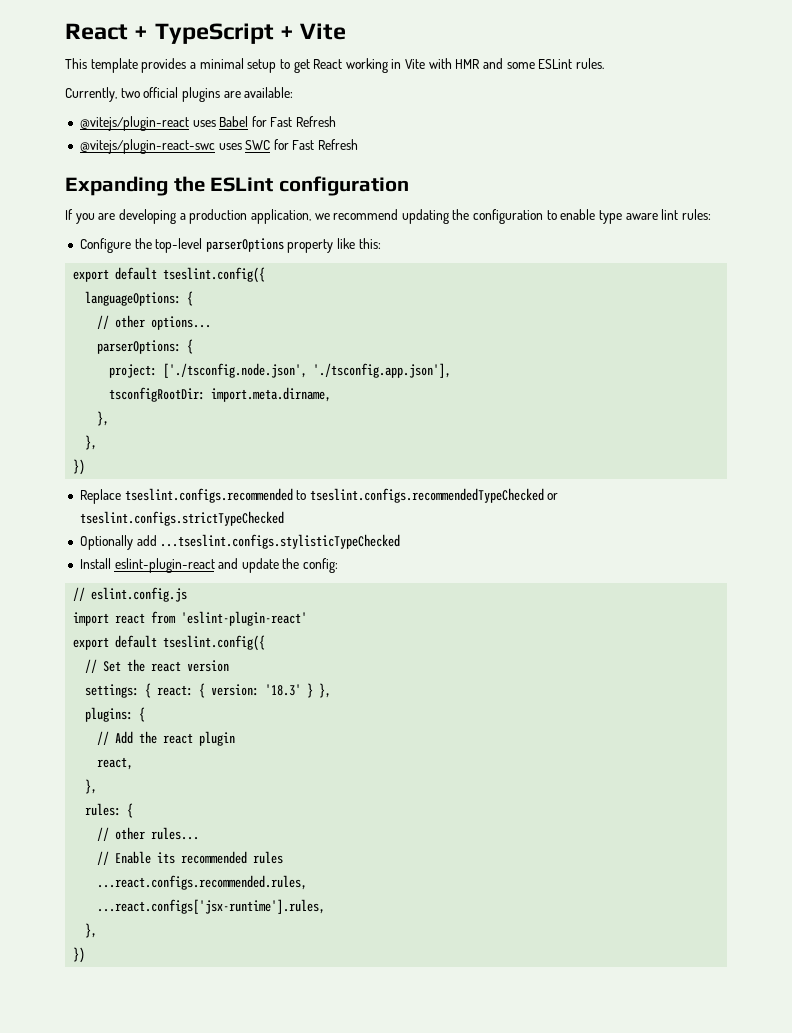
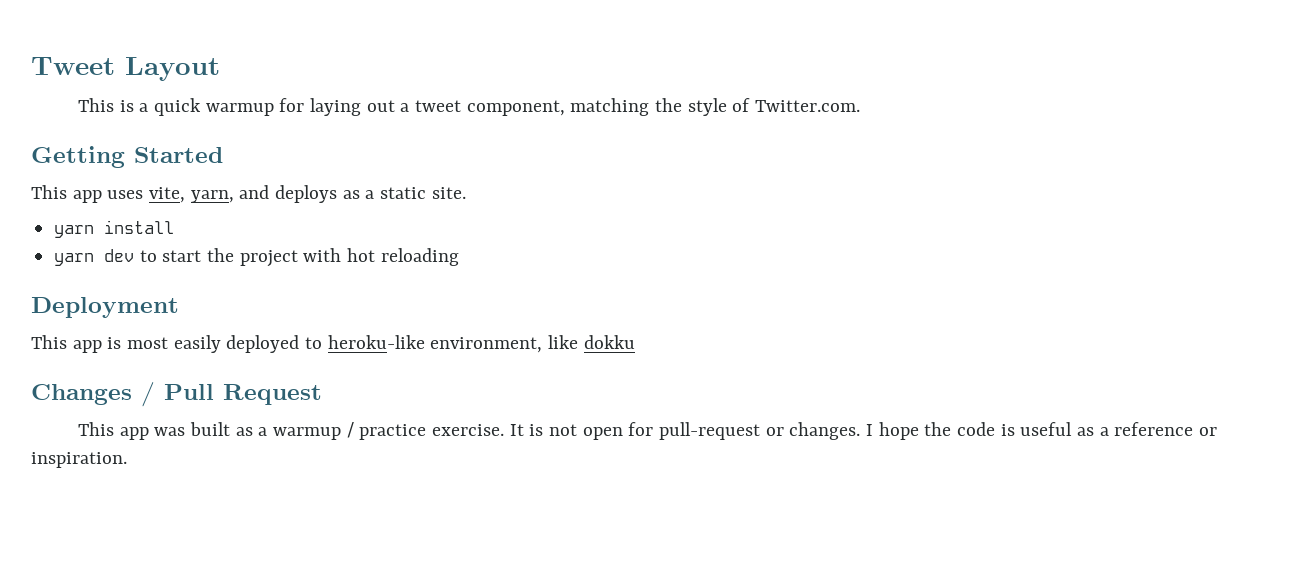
- React + TypeScript + Vite
- This template provides a minimal setup to get React working in Vite with HMR and some ESLint rules.
- Currently, two official plugins are available:
- @vitejs/plugin-react uses Babel for Fast Refresh
- @vitejs/plugin-react-swc uses SWC for Fast Refresh
- Expanding the ESLint configuration
- If you are developing a production application, we recommend updating the configuration to enable type aware lint rules:
- Configure the top-level parserOptions property like this:
- export default tseslint.config({
- languageOptions: {
- // other options...
- parserOptions: {
- project: ['./tsconfig.node.json', './tsconfig.app.json'],
- tsconfigRootDir: import.meta.dirname,
- },
- },
- })
- Replace tseslint.configs.recommended to tseslint.configs.recommendedTypeChecked or tseslint.configs.strictTypeChecked
- Optionally add ...tseslint.configs.stylisticTypeChecked
- Install eslint-plugin-react and update the config:
- // eslint.config.js
- import react from 'eslint-plugin-react'
- export default tseslint.config({
- // Set the react version
- settings: { react: { version: '18.3' } },
- plugins: {
- // Add the react plugin
- react,
- },
- rules: {
- // other rules...
- // Enable its recommended rules
- ...react.configs.recommended.rules,
- ...react.configs['jsx-runtime'].rules,
- },
- })
+ Tweet Layout
+ This is a quick warmup for laying out a tweet component, matching the style of Twitter.com.
+ Getting Started
+ This app uses vite, yarn, and deploys as a static site.
+ yarn install
+ yarn dev to start the project with hot reloading
+ Deployment
+ This app is most easily deployed to heroku-like environment, like dokku
+ Changes / Pull Request
+ This app was built as a warmup / practice exercise. It is not open for pull-request or changes. I hope the code is useful as a reference or inspiration.

